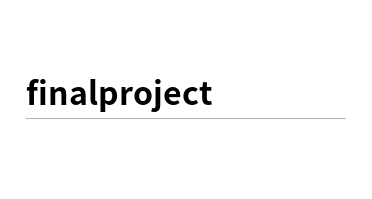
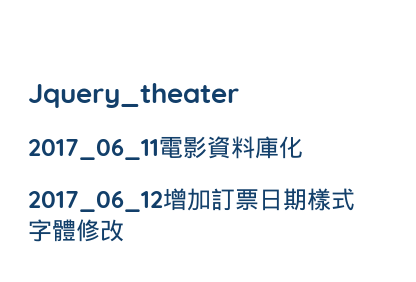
- finalproject
+ Jquery_theater
+ 2017_06_11電影資料庫化
+ 2017_06_12增加訂票日期樣式字體修改

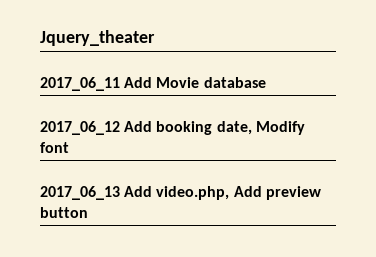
- 2017_06_11電影資料庫化
- 2017_06_12增加訂票日期樣式字體修改
+ 2017_06_11 Add Movie database
+ 2017_06_12 Add booking date, Modify font
+ 2017_06_13 Add video.php, Add preview button

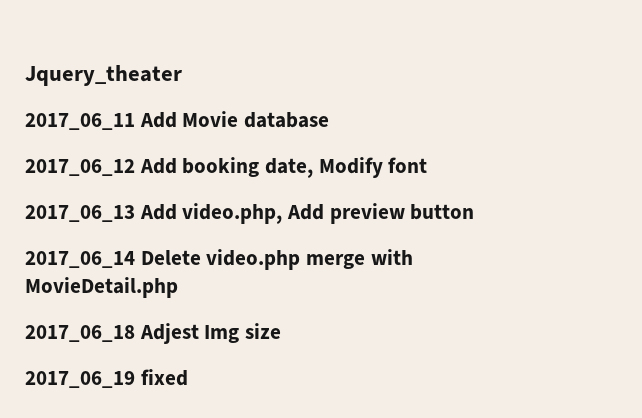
+ 2017_06_14 Delete video.php merge with MovieDetail.php
+ 2017_06_18 Adjest Img size
+ 2017_06_19 fixed

